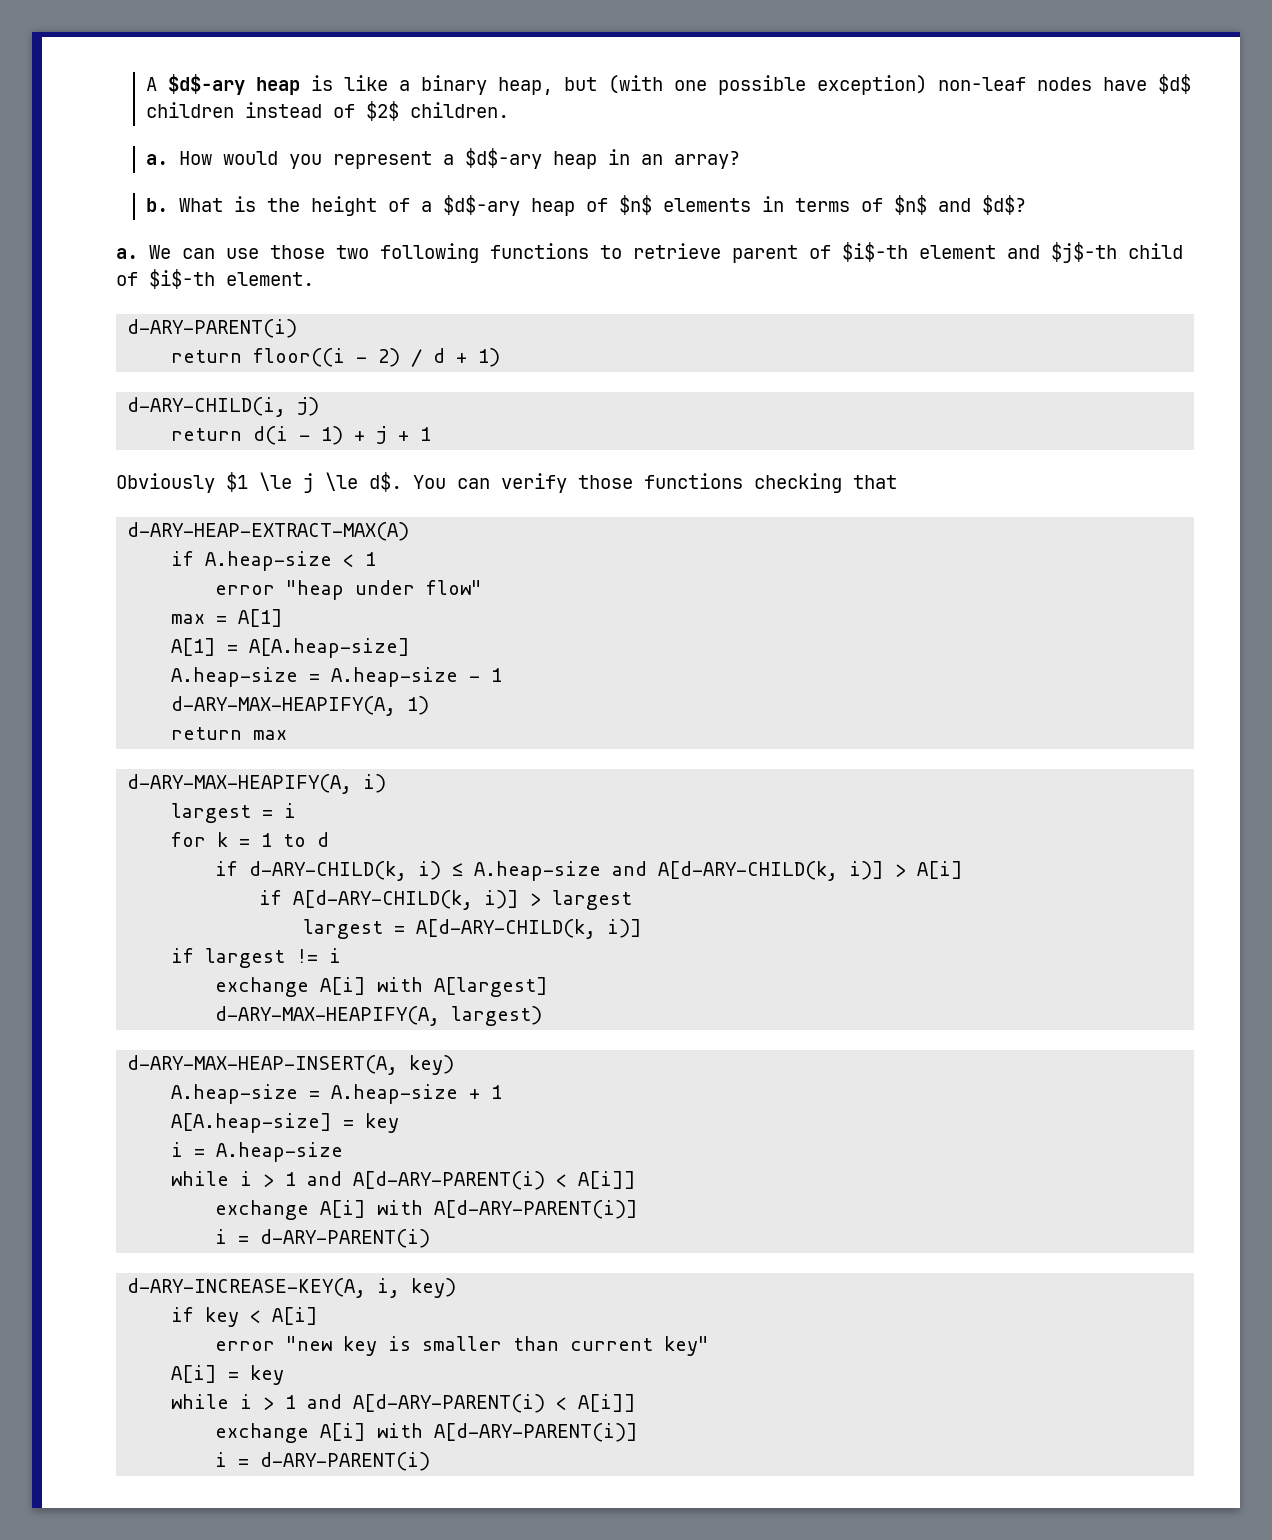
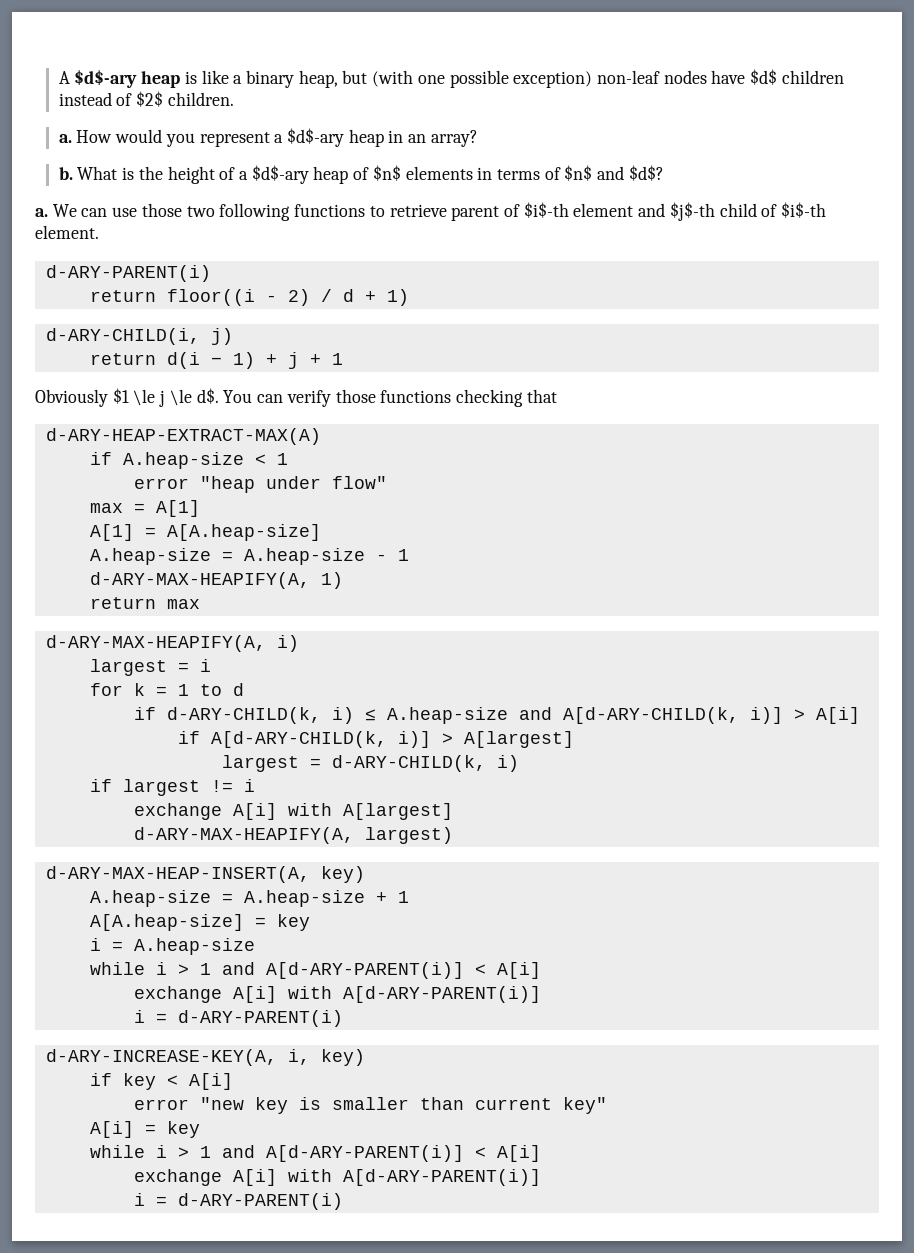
- if A[d-ARY-CHILD(k, i)] > largest
- largest = A[d-ARY-CHILD(k, i)]
+ if A[d-ARY-CHILD(k, i)] > A[largest]
+ largest = d-ARY-CHILD(k, i)
  i = A.heap-size
- while i > 1 and A[d-ARY-PARENT(i) < A[i]]
+ while i > 1 and A[d-ARY-PARENT(i)] < A[i]
  A[i] = key
- while i > 1 and A[d-ARY-PARENT(i) < A[i]]
+ while i > 1 and A[d-ARY-PARENT(i)] < A[i]

